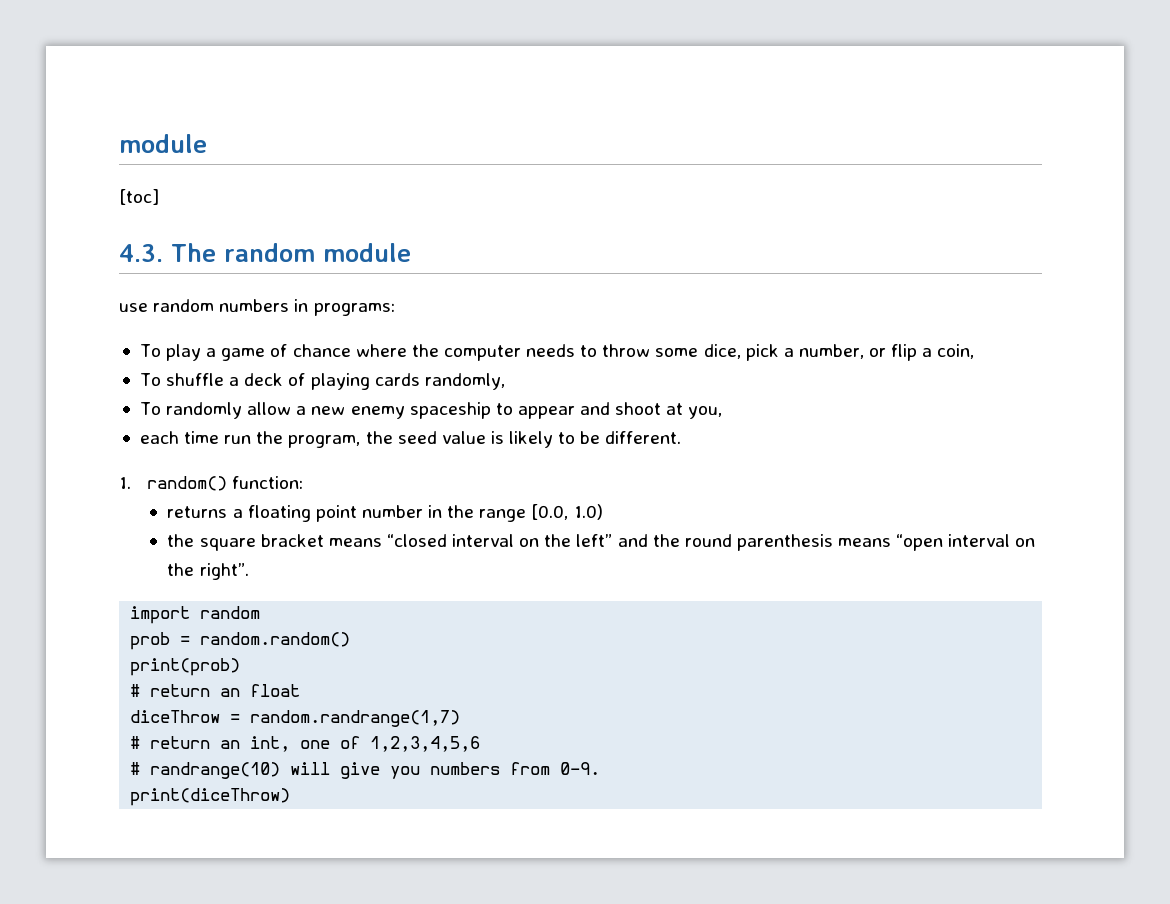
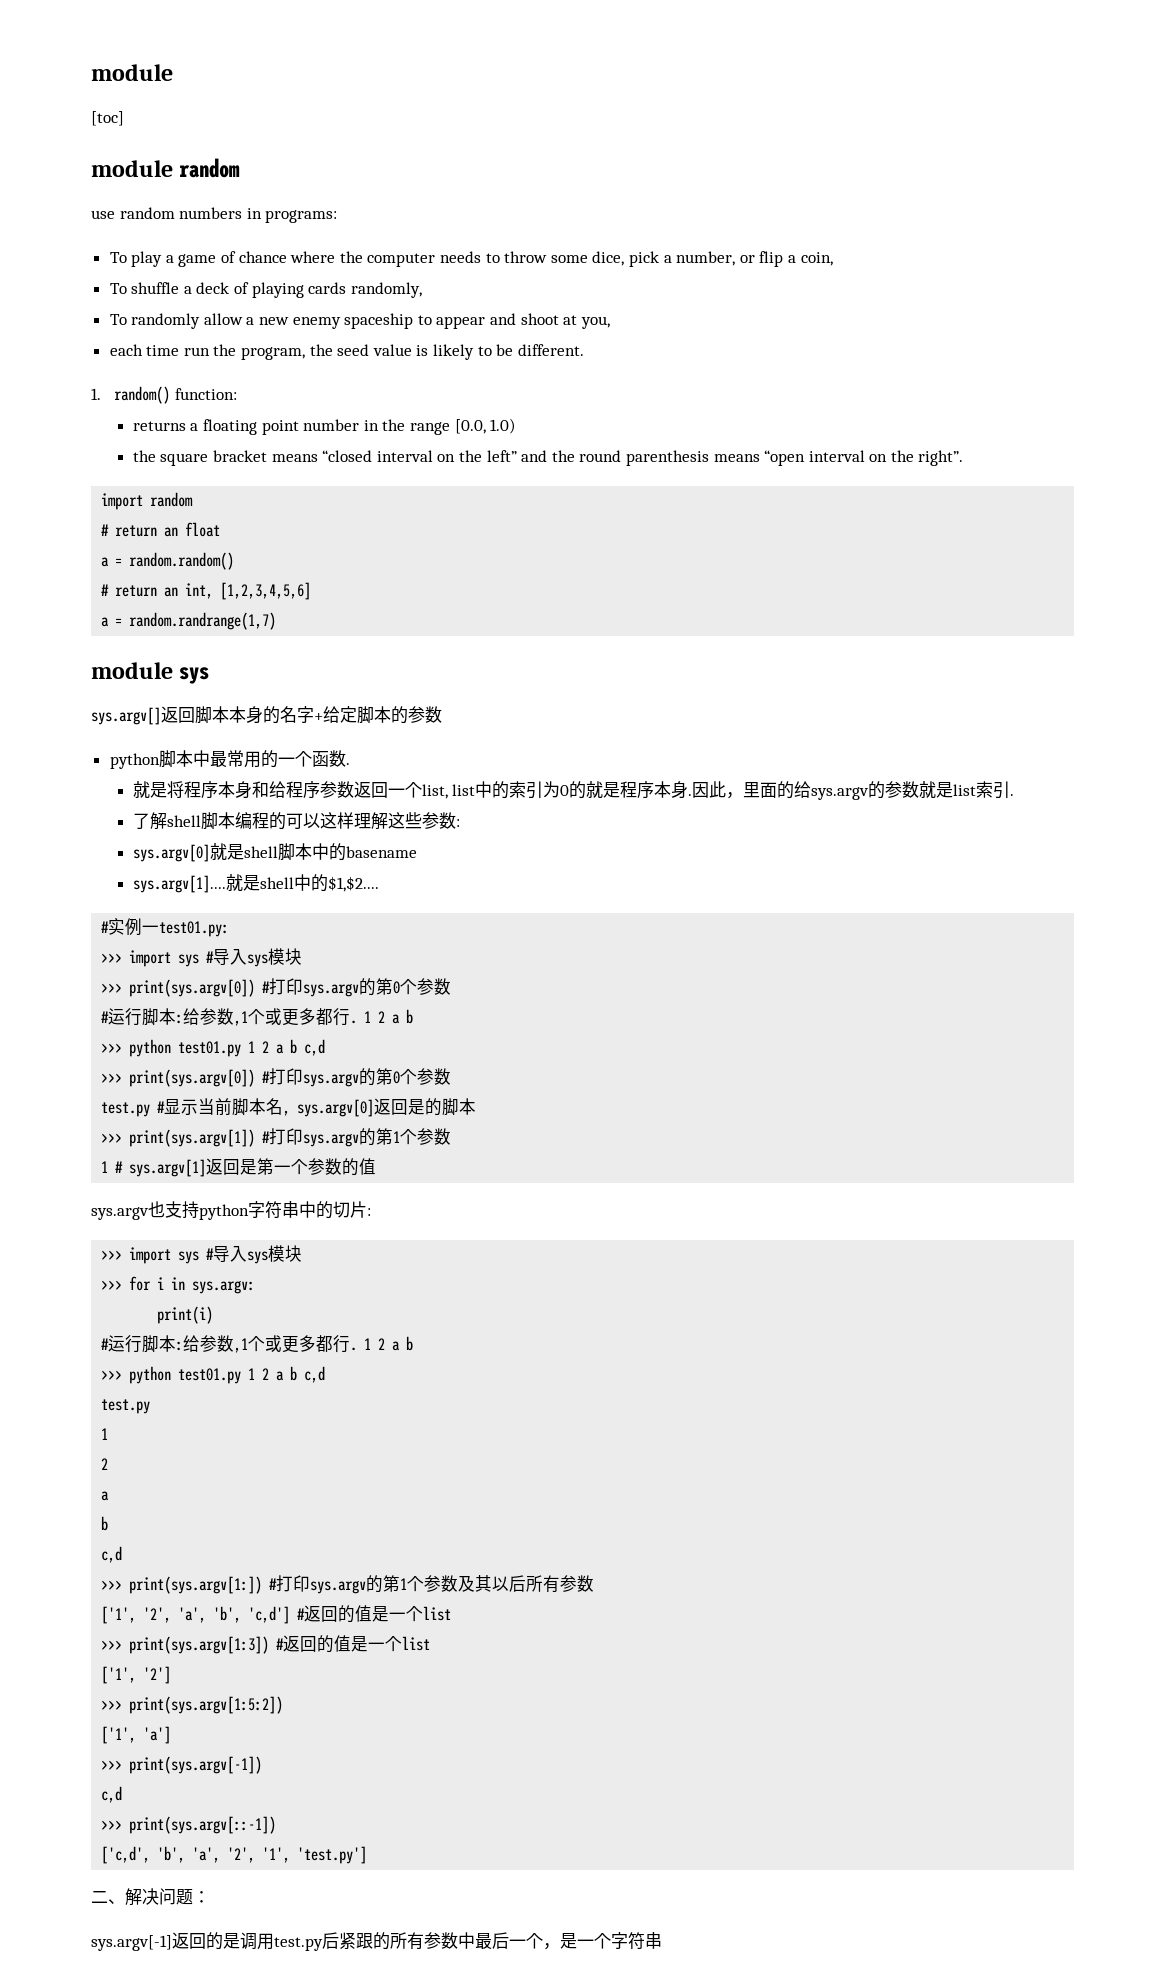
- 4.3. The random module
+ module random
- prob = random.random()
- print(prob)
- diceThrow = random.randrange(1,7)
+ a = random.random()
- # return an int, one of 1,2,3,4,5,6
- # randrange(10) will give you numbers from 0-9.
- print(diceThrow)
+ # return an int, [1,2,3,4,5,6]
+ a = random.randrange(1,7)
+ module sys
+ sys.argv[]返回脚本本身的名字+给定脚本的参数
+ python脚本中最常用的一个函数.
+ 就是将程序本身和给程序参数返回一个list, list中的索引为0的就是程序本身.因此，里面的给sys.argv的参数就是list索引.
+ 了解shell脚本编程的可以这样理解这些参数:
+ sys.argv[0]就是shell脚本中的basename
+ sys.argv[1]....就是shell中的$1,$2....
+ #实例一test01.py:
+ >>> import sys #导入sys模块
+ >>> print(sys.argv[0]) #打印sys.argv的第0个参数
+ #运行脚本:给参数,1个或更多都行. 1 2 a b
+ >>> python test01.py 1 2 a b c,d
+ >>> print(sys.argv[0]) #打印sys.argv的第0个参数
+ test.py #显示当前脚本名, sys.argv[0]返回是的脚本
+ >>> print(sys.argv[1]) #打印sys.argv的第1个参数
+ 1 # sys.argv[1]返回是第一个参数的值
+ sys.argv也支持python字符串中的切片:
+ >>> import sys #导入sys模块
+ >>> for i in sys.argv:
+ print(i)
+ #运行脚本:给参数,1个或更多都行. 1 2 a b
+ >>> python test01.py 1 2 a b c,d
+ test.py
+ 1
+ 2
+ a
+ b
+ c,d
+ >>> print(sys.argv[1:]) #打印sys.argv的第1个参数及其以后所有参数
+ ['1', '2', 'a', 'b', 'c,d'] #返回的值是一个list
+ >>> print(sys.argv[1:3]) #返回的值是一个list
+ ['1', '2']
+ >>> print(sys.argv[1:5:2])
+ ['1', 'a']
+ >>> print(sys.argv[-1])
+ c,d
+ >>> print(sys.argv[::-1])
+ ['c,d', 'b', 'a', '2', '1', 'test.py']
+ 二、解决问题：
+ sys.argv[-1]返回的是调用test.py后紧跟的所有参数中最后一个，是一个字符串

